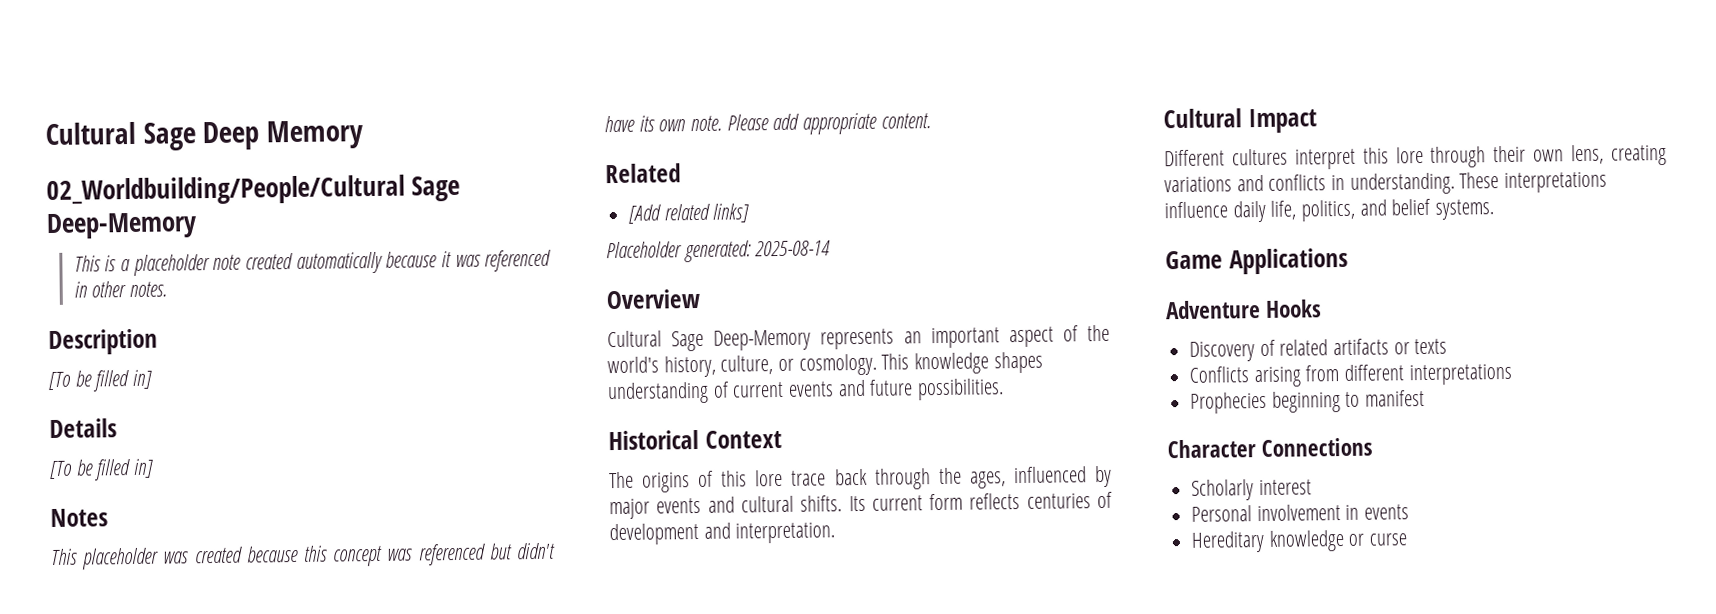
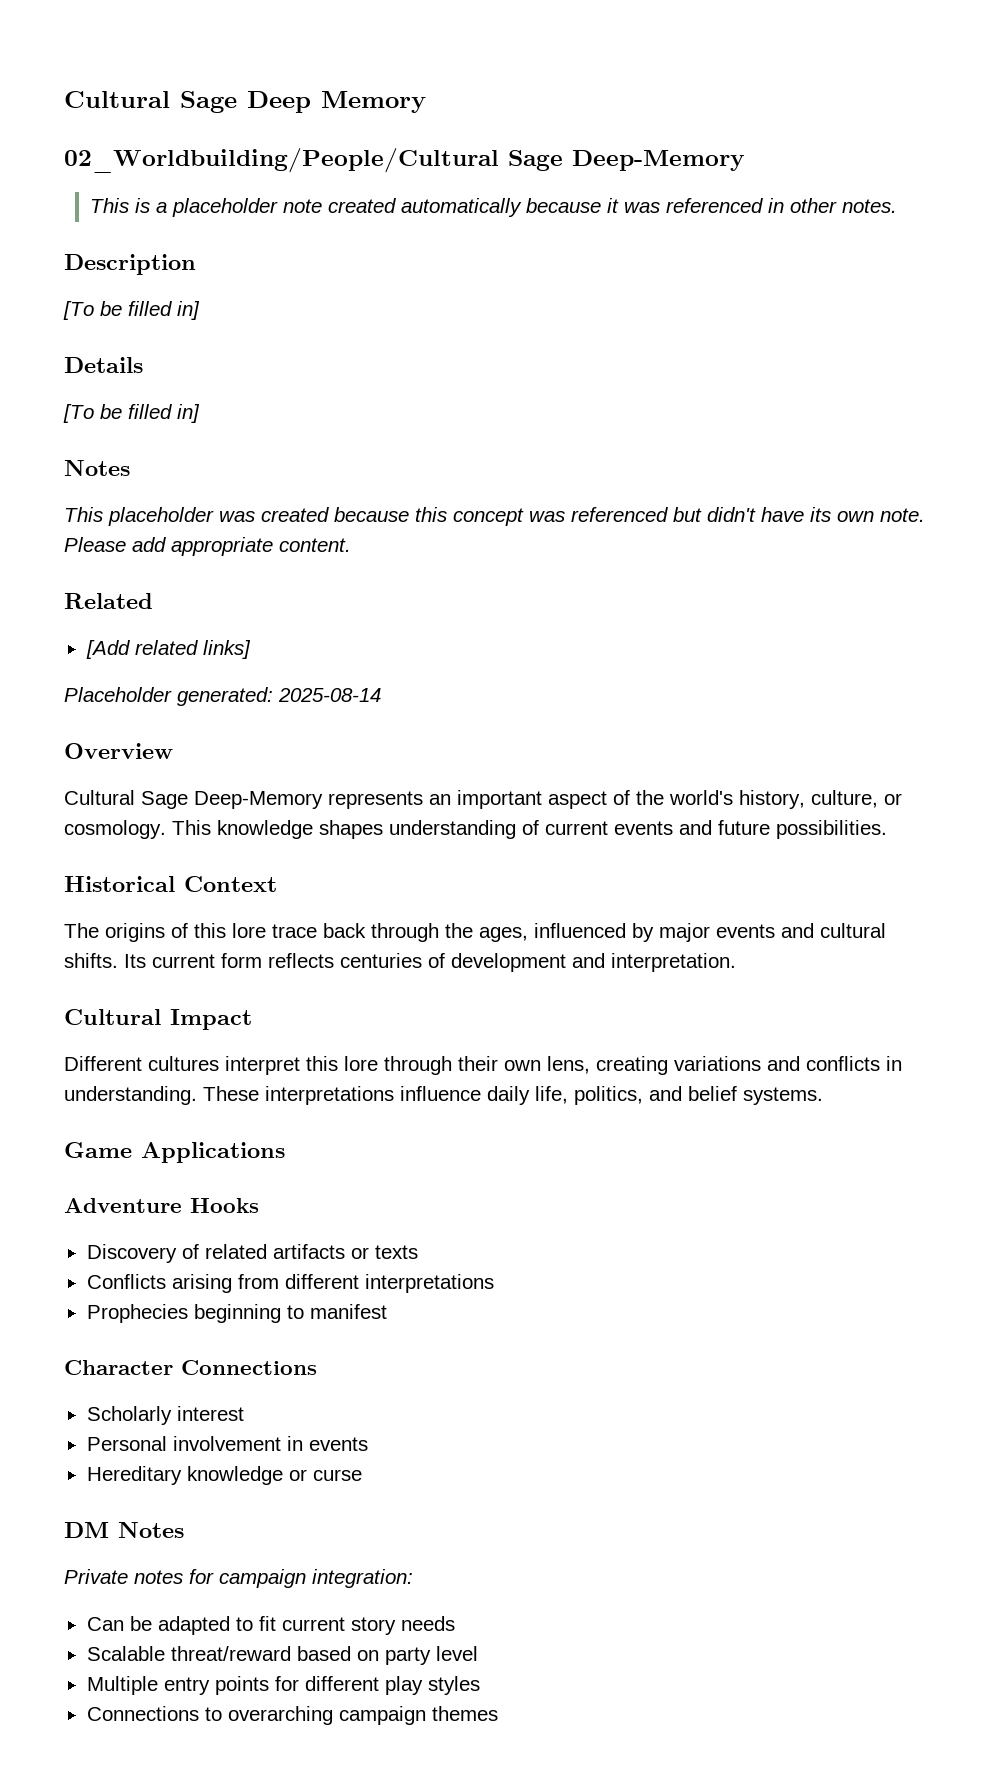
+ DM Notes
+ Private notes for campaign integration:
+ Can be adapted to fit current story needs
+ Scalable threat/reward based on party level
+ Multiple entry points for different play styles
+ Connections to overarching campaign themes

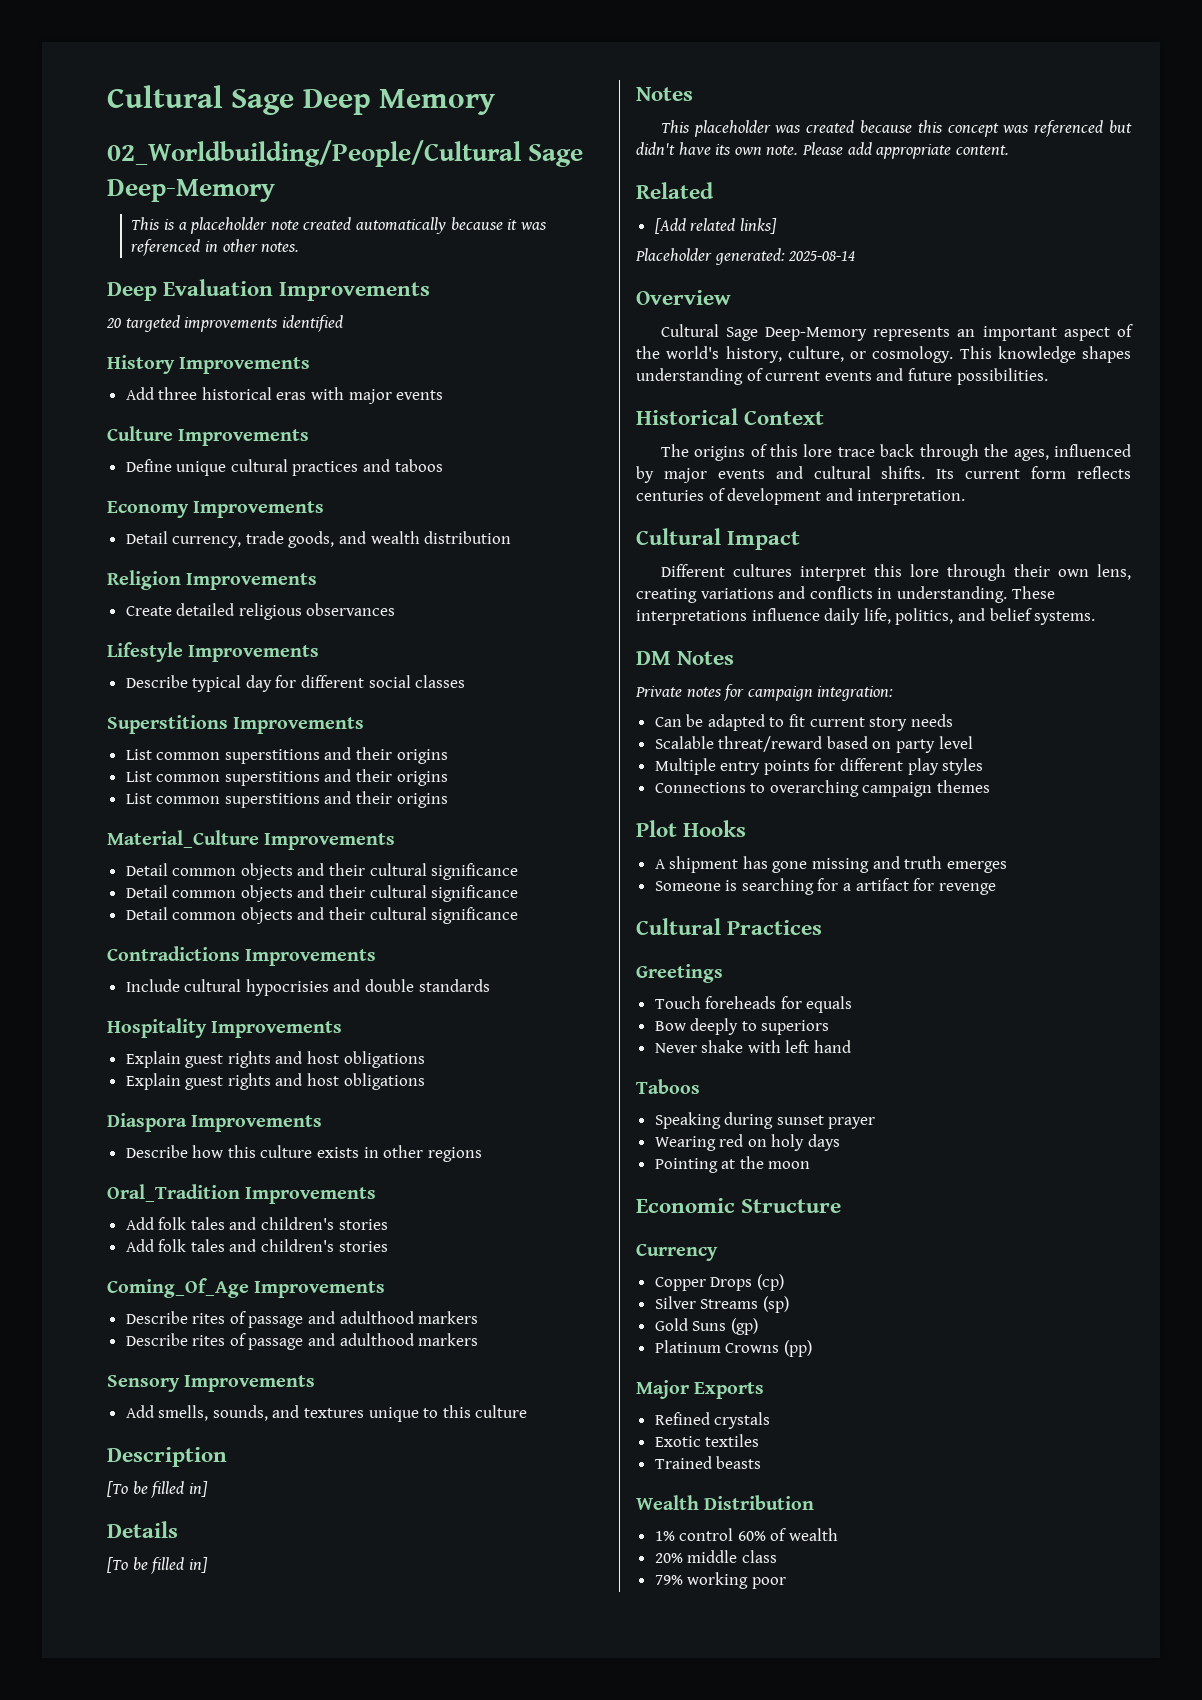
+ Deep Evaluation Improvements
+ 20 targeted improvements identified
+ History Improvements
+ Add three historical eras with major events
+ Culture Improvements
+ Define unique cultural practices and taboos
+ Economy Improvements
+ Detail currency, trade goods, and wealth distribution
+ Religion Improvements
+ Create detailed religious observances
+ Lifestyle Improvements
+ Describe typical day for different social classes
+ Superstitions Improvements
+ List common superstitions and their origins
+ List common superstitions and their origins
+ List common superstitions and their origins
+ Material_Culture Improvements
+ Detail common objects and their cultural significance
+ Detail common objects and their cultural significance
+ Detail common objects and their cultural significance
+ Contradictions Improvements
+ Include cultural hypocrisies and double standards
+ Hospitality Improvements
+ Explain guest rights and host obligations
+ Explain guest rights and host obligations
+ Diaspora Improvements
+ Describe how this culture exists in other regions
+ Oral_Tradition Improvements
+ Add folk tales and children's stories
+ Add folk tales and children's stories
+ Coming_Of_Age Improvements
+ Describe rites of passage and adulthood markers
+ Describe rites of passage and adulthood markers
+ Sensory Improvements
+ Add smells, sounds, and textures unique to this culture
- Game Applications
- Adventure Hooks
- Discovery of related artifacts or texts
- Conflicts arising from different interpretations
- Prophecies beginning to manifest
- Character Connections
- Scholarly interest
- Personal involvement in events
- Hereditary knowledge or curse
+ Plot Hooks
+ A shipment has gone missing and truth emerges
+ Someone is searching for a artifact for revenge
+ Cultural Practices
+ Greetings
+ Touch foreheads for equals
+ Bow deeply to superiors
+ Never shake with left hand
+ Taboos
+ Speaking during sunset prayer
+ Wearing red on holy days
+ Pointing at the moon
+ Economic Structure
+ Currency
+ Copper Drops (cp)
+ Silver Streams (sp)
+ Gold Suns (gp)
+ Platinum Crowns (pp)
+ Major Exports
+ Refined crystals
+ Exotic textiles
+ Trained beasts
+ Wealth Distribution
+ 1% control 60% of wealth
+ 20% middle class
+ 79% working poor

